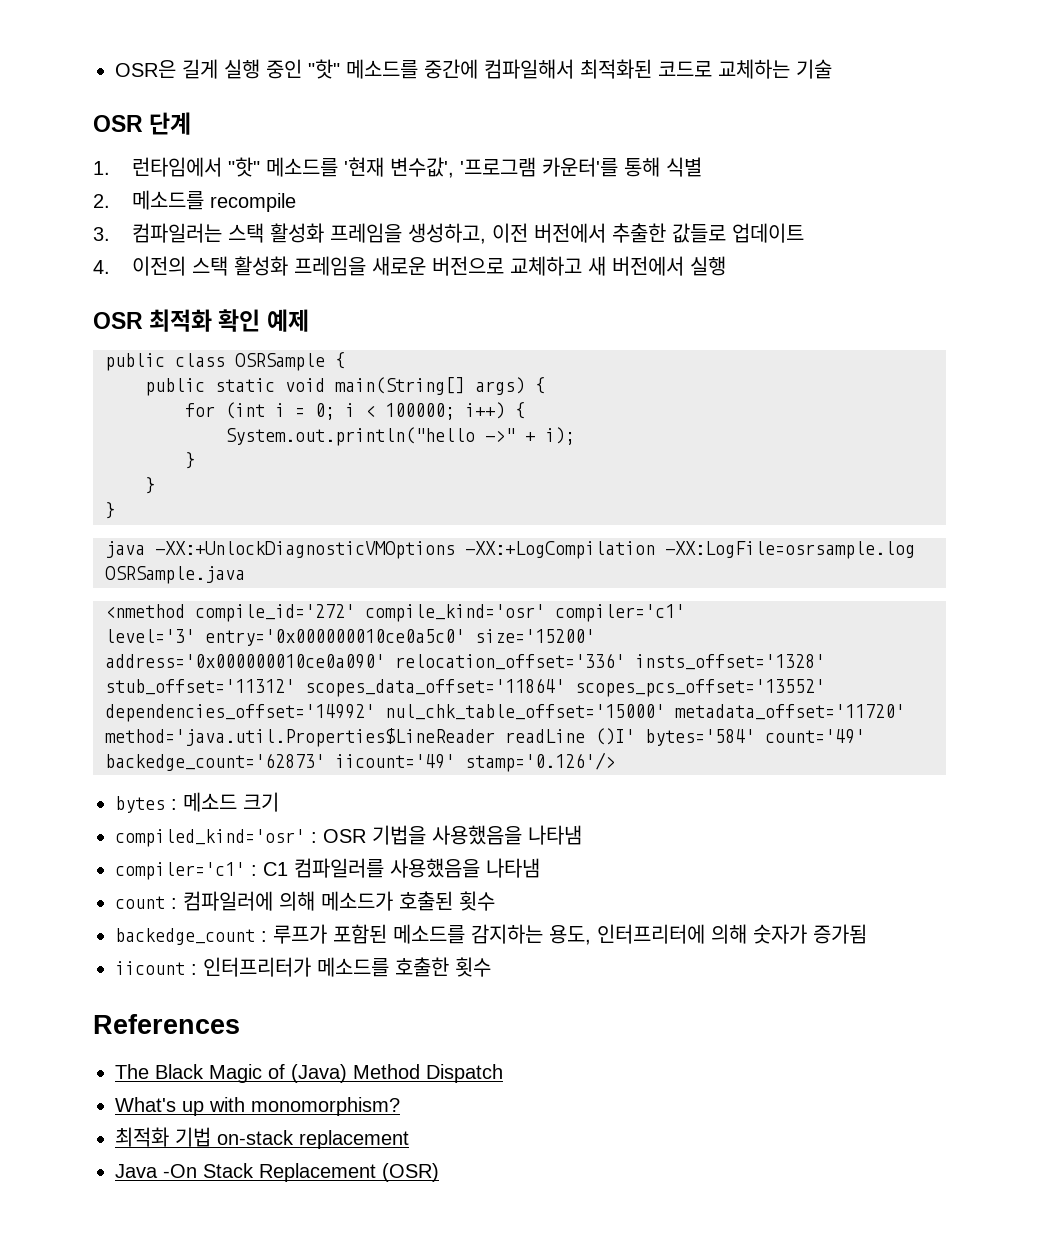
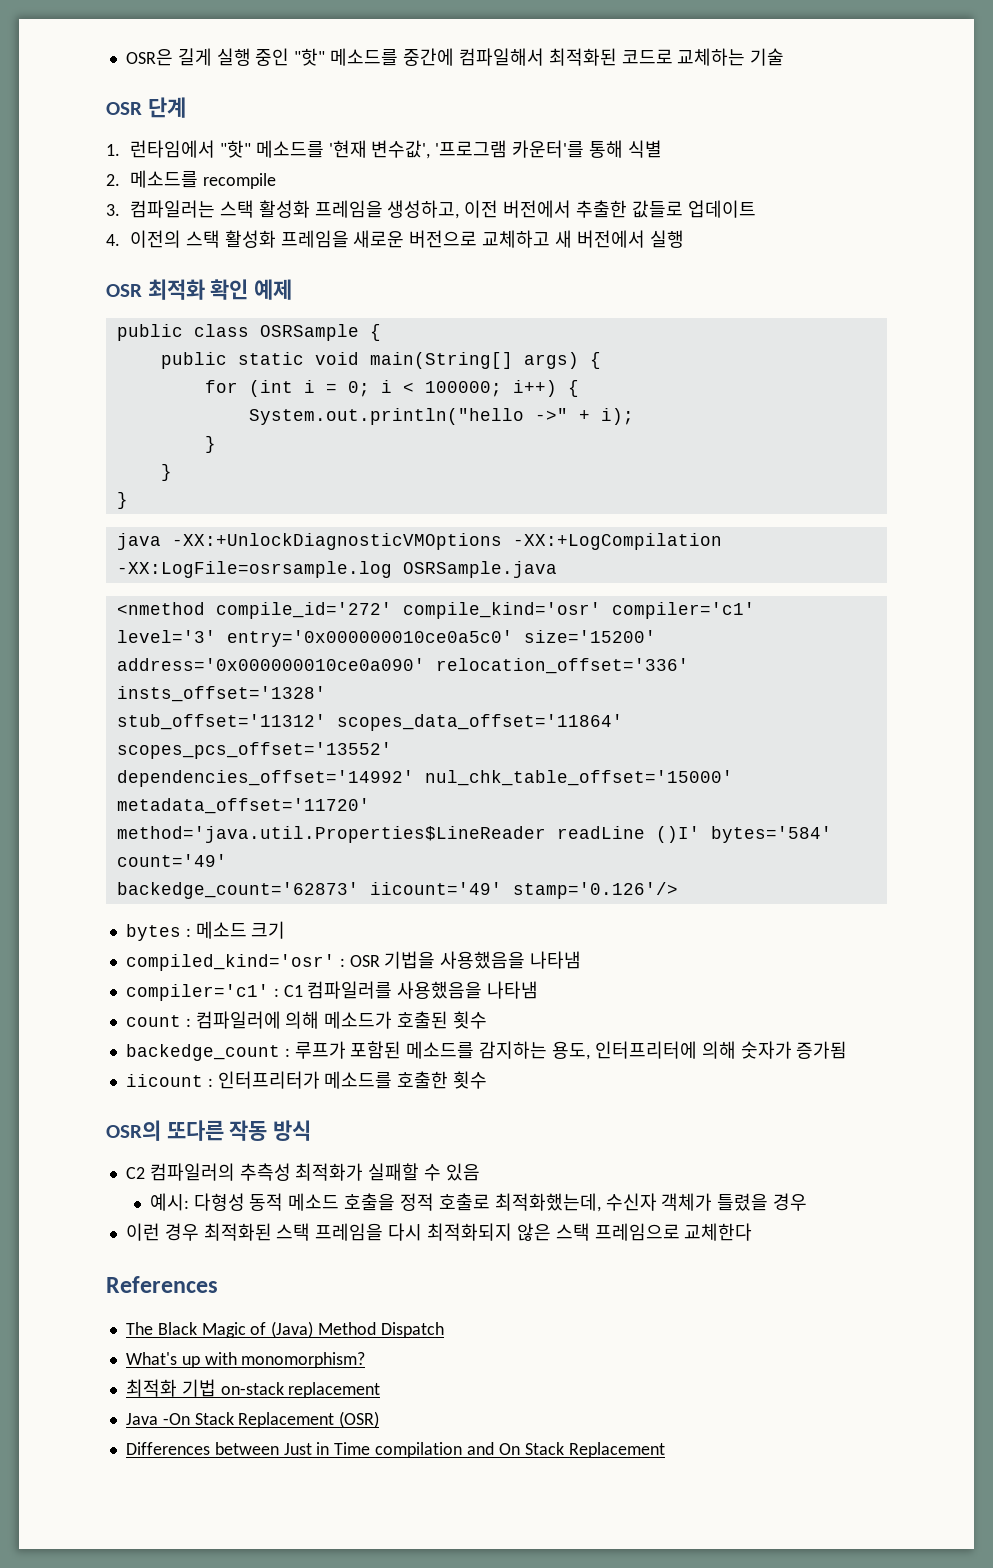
+ OSR의 또다른 작동 방식
+ C2 컴파일러의 추측성 최적화가 실패할 수 있음
+ 예시: 다형성 동적 메소드 호출을 정적 호출로 최적화했는데, 수신자 객체가 틀렸을 경우
+ 이런 경우 최적화된 스택 프레임을 다시 최적화되지 않은 스택 프레임으로 교체한다
+ Differences between Just in Time compilation and On Stack Replacement

